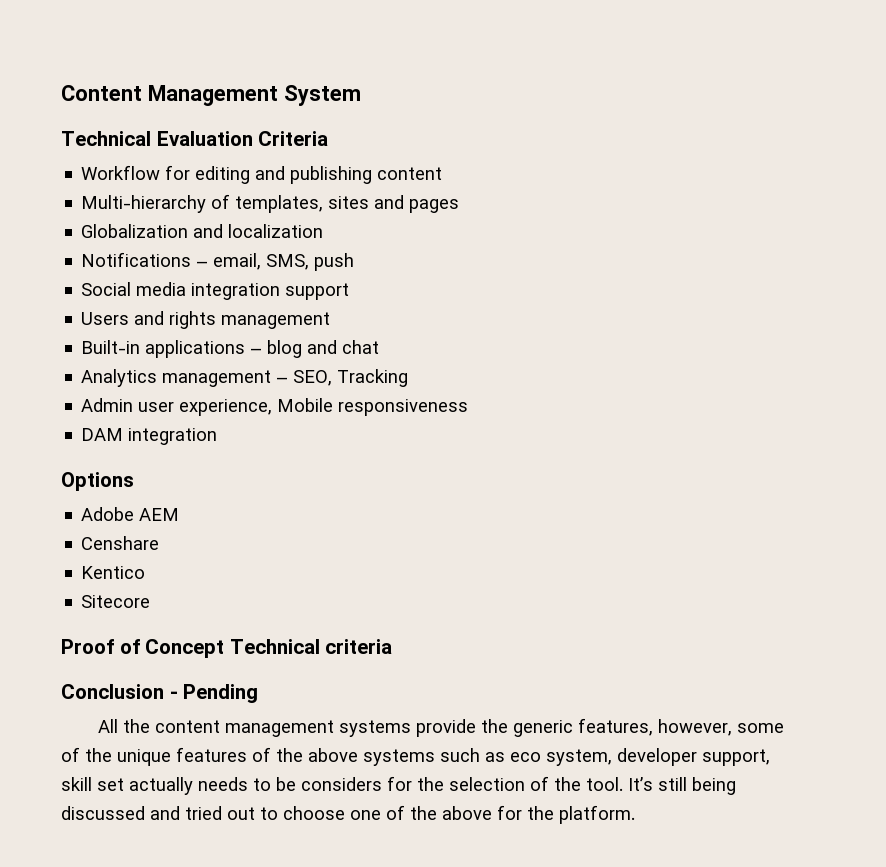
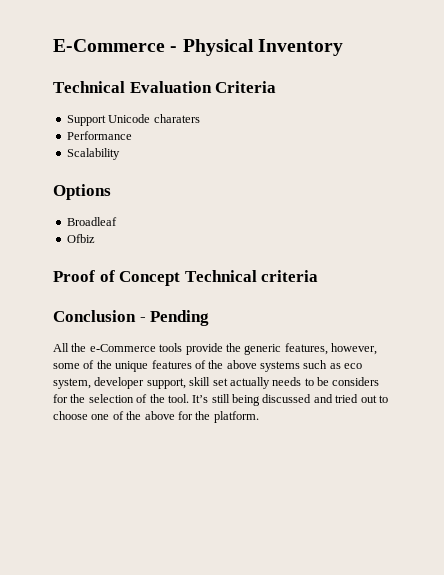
- Content Management System
+ E-Commerce - Physical Inventory
- Workflow for editing and publishing content
- Multi-hierarchy of templates, sites and pages
- Globalization and localization
- Notifications – email, SMS, push
- Social media integration support
- Users and rights management
- Built-in applications – blog and chat
- Analytics management – SEO, Tracking
- Admin user experience, Mobile responsiveness
- DAM integration
+ Support Unicode charaters
+ Performance
+ Scalability
  Options
- Adobe AEM
- Censhare
- Kentico
- Sitecore
+ Broadleaf
+ Ofbiz
- All the content management systems provide the generic features, however, some of the unique features of the above systems such as eco system, developer support, skill set actually needs to be considers for the selection of the tool.
+ All the e-Commerce tools provide the generic features, however, some of the unique features of the above systems such as eco system, developer support, skill set actually needs to be considers for the selection of the tool.

